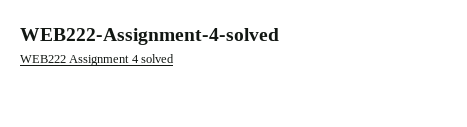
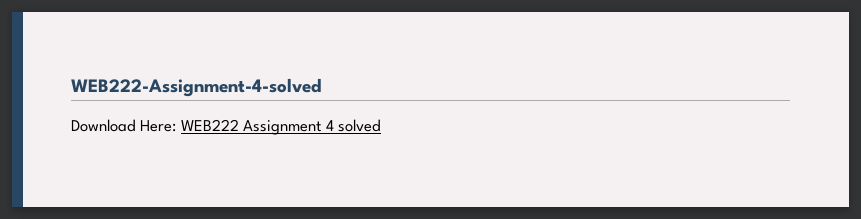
- WEB222 Assignment 4 solved
+ Download Here: WEB222 Assignment 4 solved

